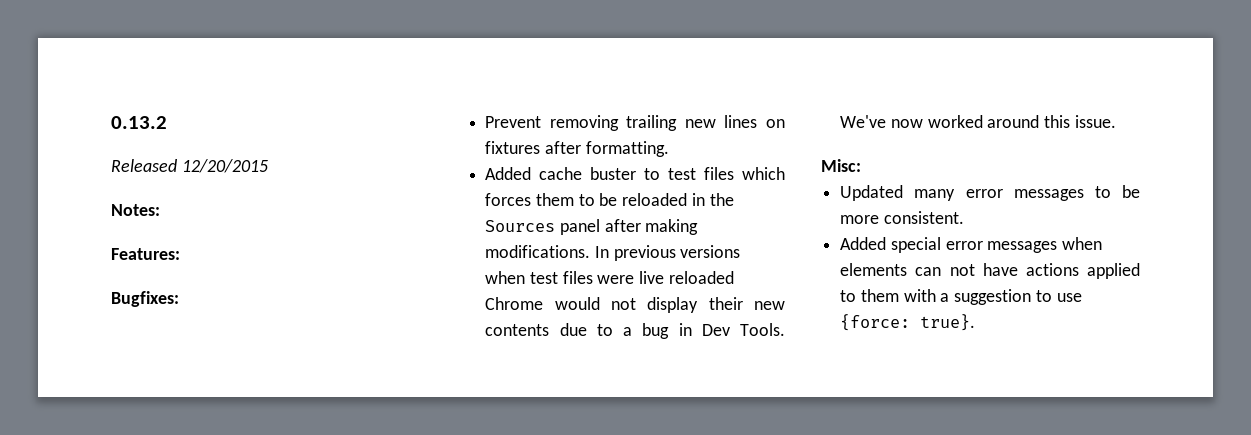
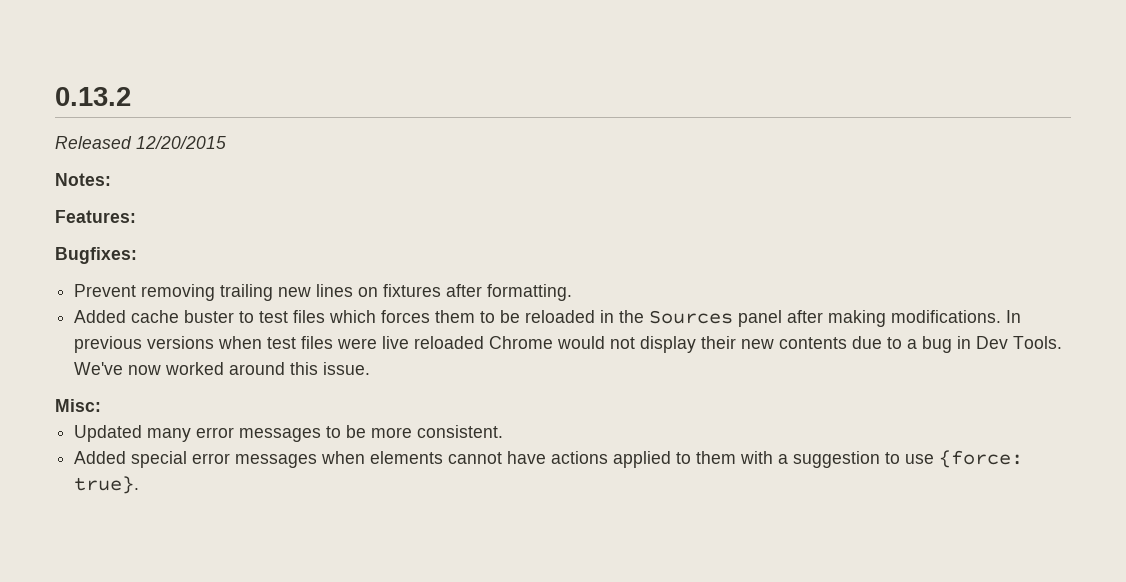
- Added special error messages when elements can not have actions applied to them with a suggestion to use {force: true}.
+ Added special error messages when elements cannot have actions applied to them with a suggestion to use {force: true}.

